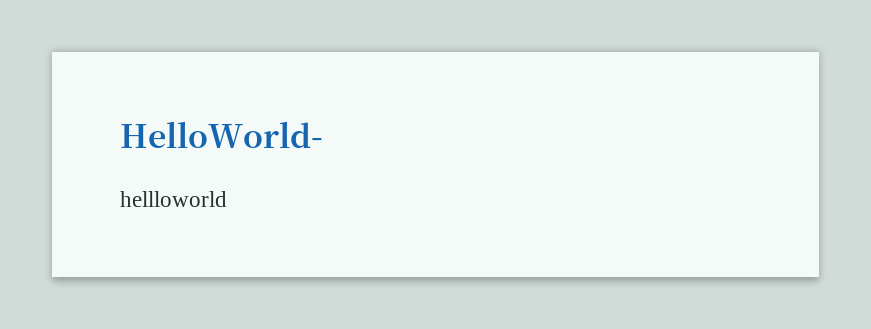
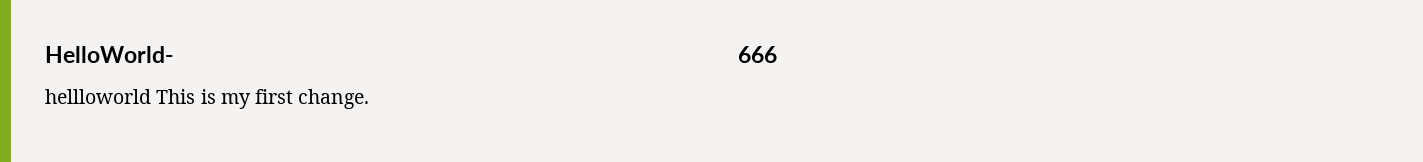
- hellloworld
+ hellloworld This is my first change.
+ 666

